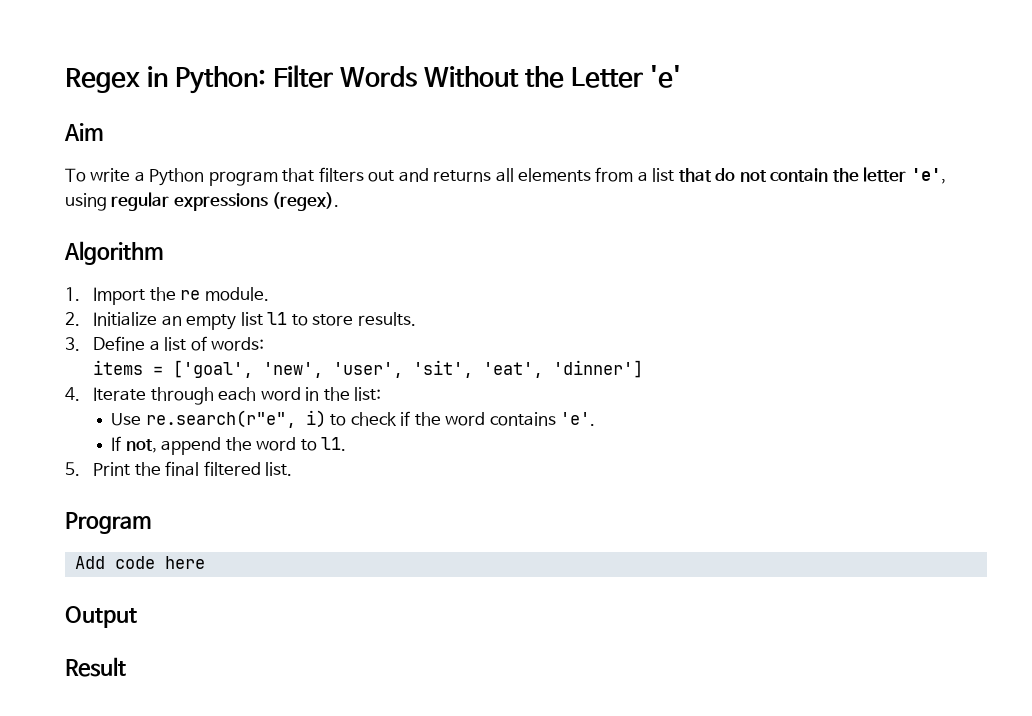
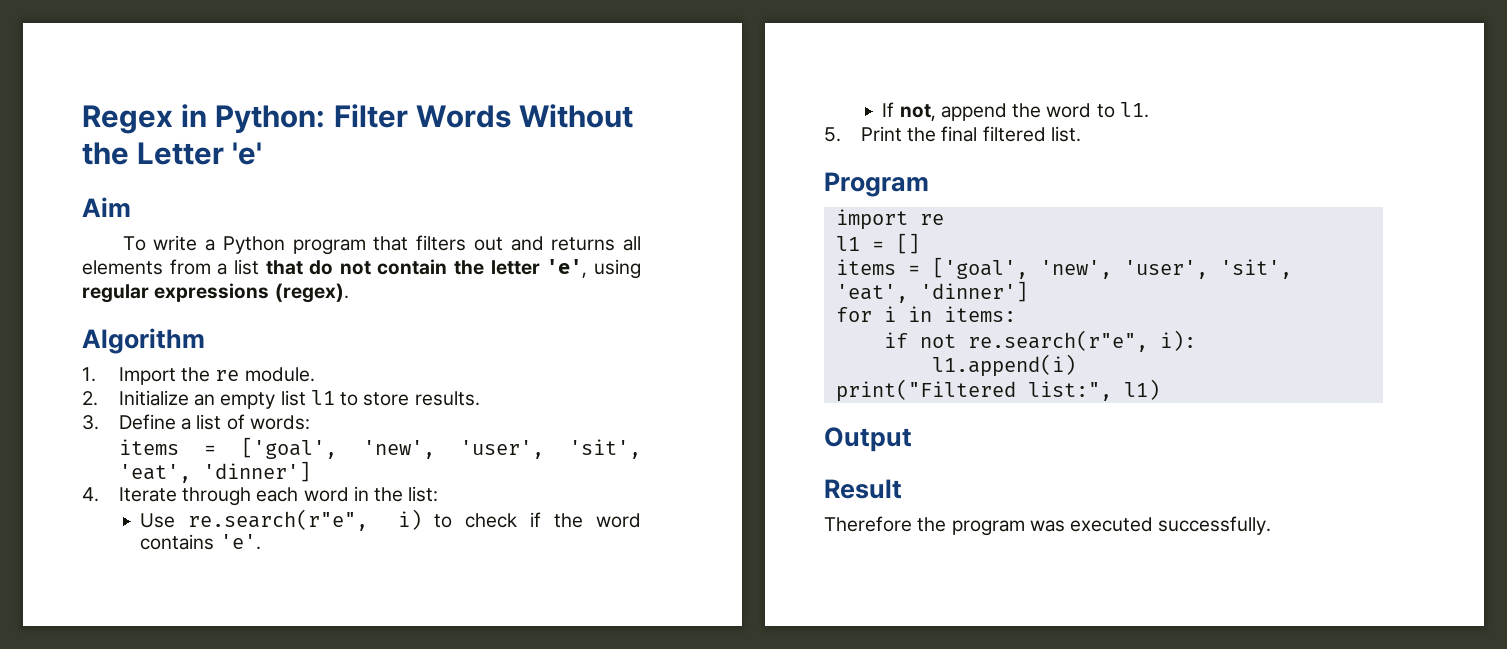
- Add code here
+ import re
+ l1 = []
+ items = ['goal', 'new', 'user', 'sit', 'eat', 'dinner']
+ for i in items:
+ if not re.search(r"e", i):
+ l1.append(i)
+ print("Filtered list:", l1)
  Output
  Result
+ Therefore the program was executed successfully.

